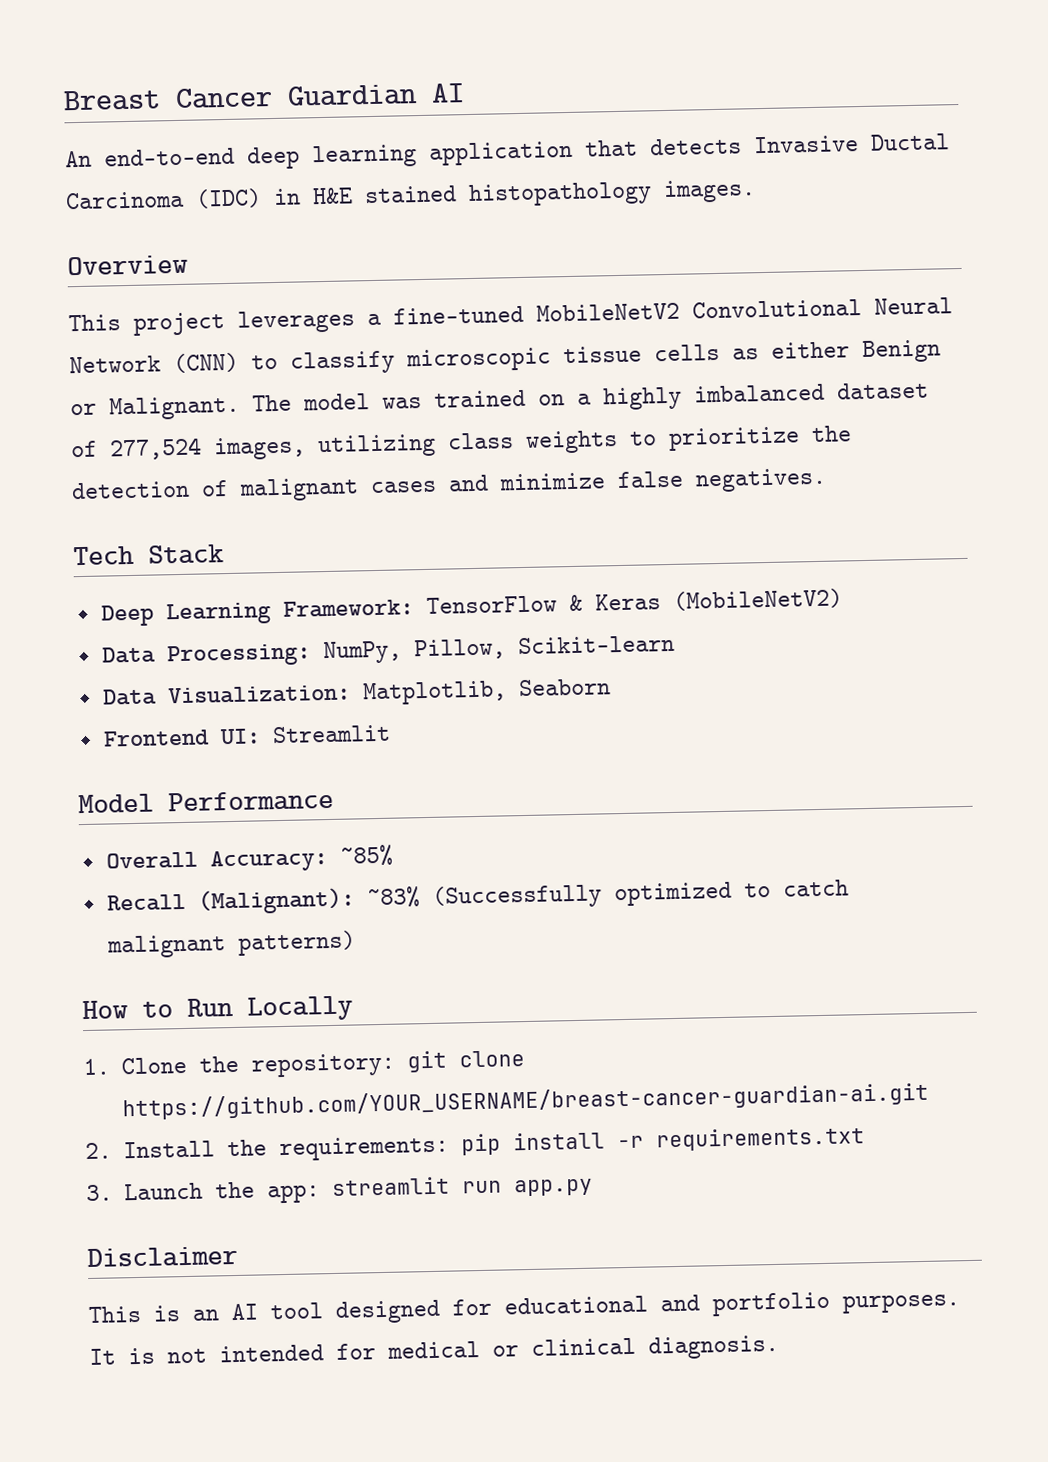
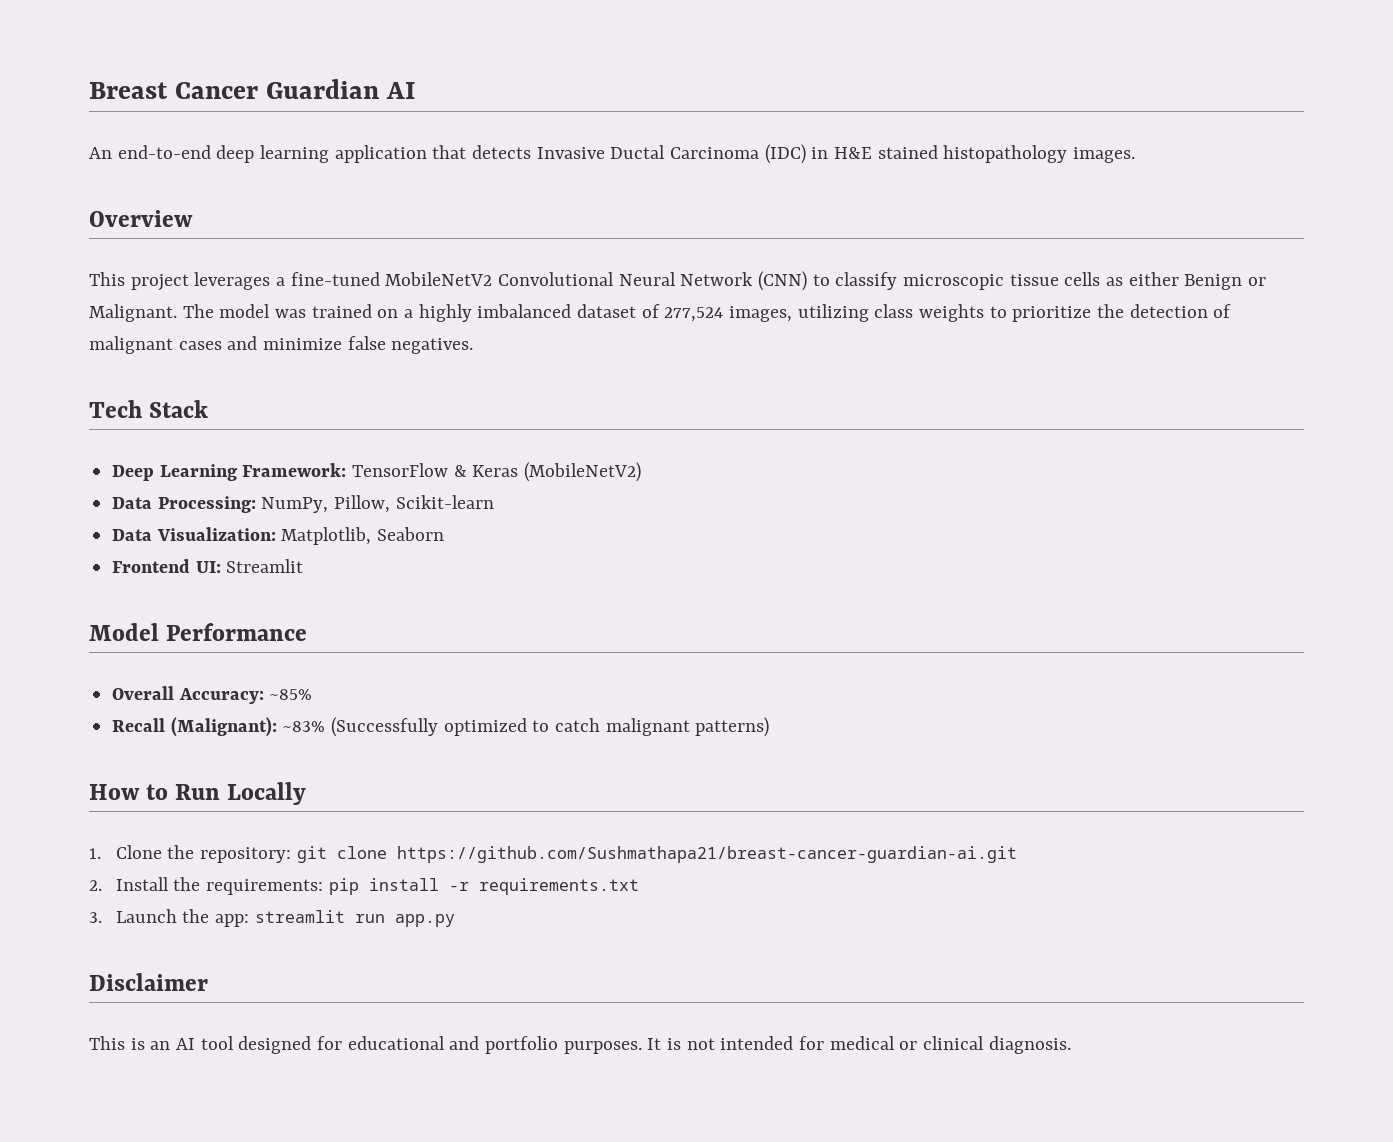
- 1. Clone the repository: git clone https://github.com/YOUR_USERNAME/breast-cancer-guardian-ai.git
+ 1. Clone the repository: git clone https://github.com/Sushmathapa21/breast-cancer-guardian-ai.git

